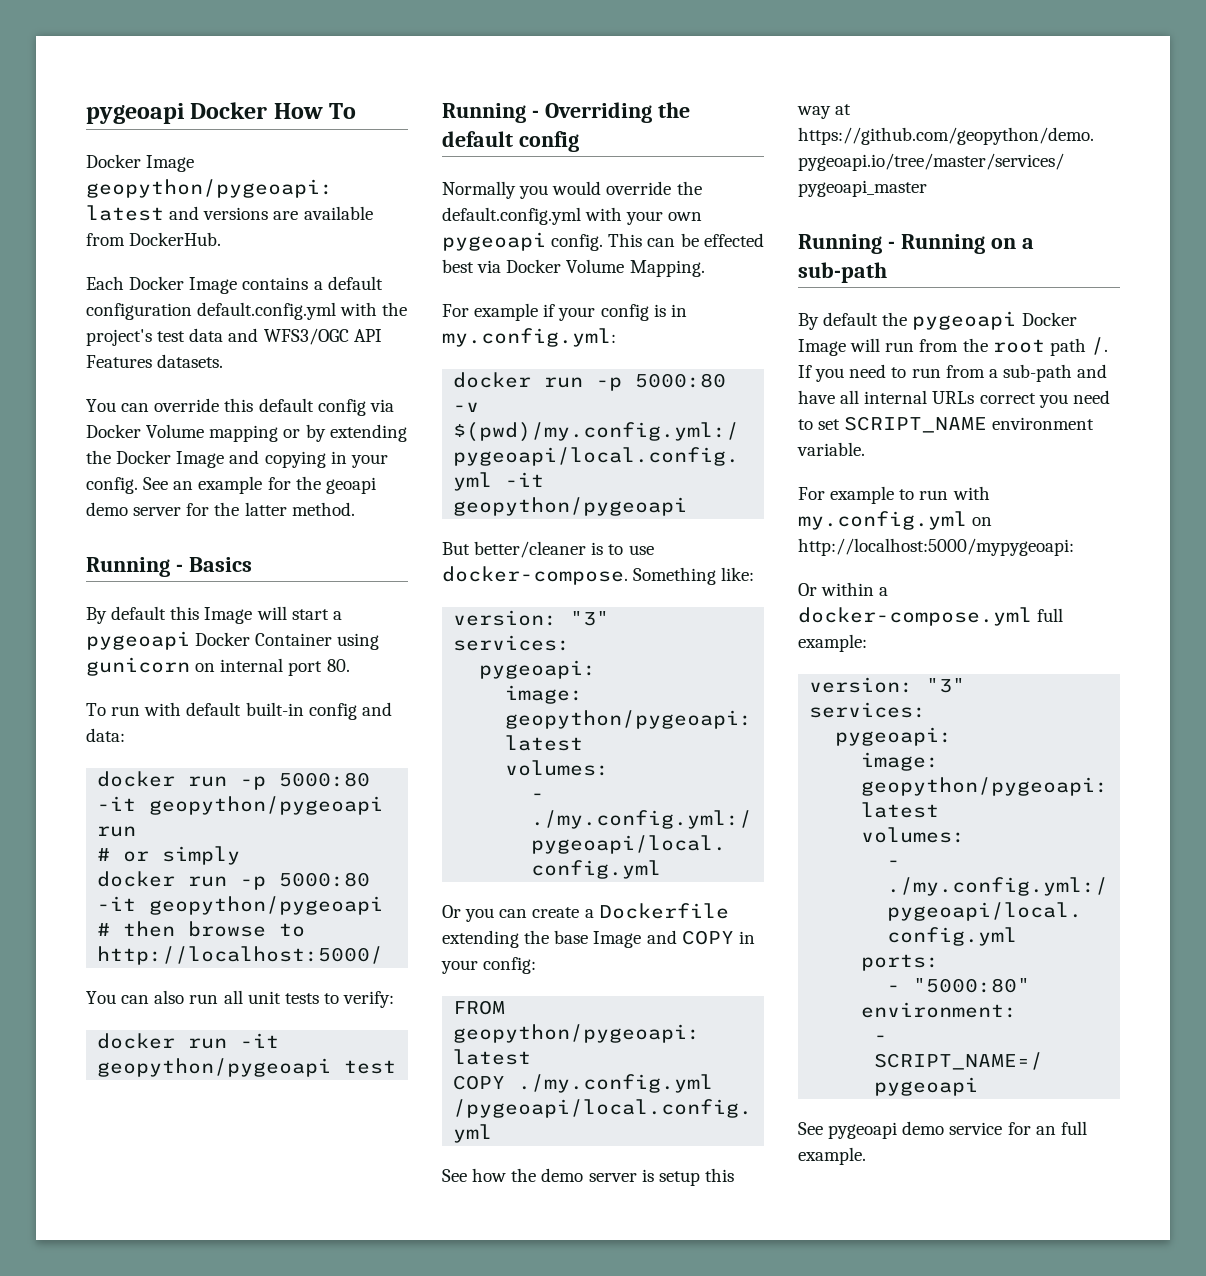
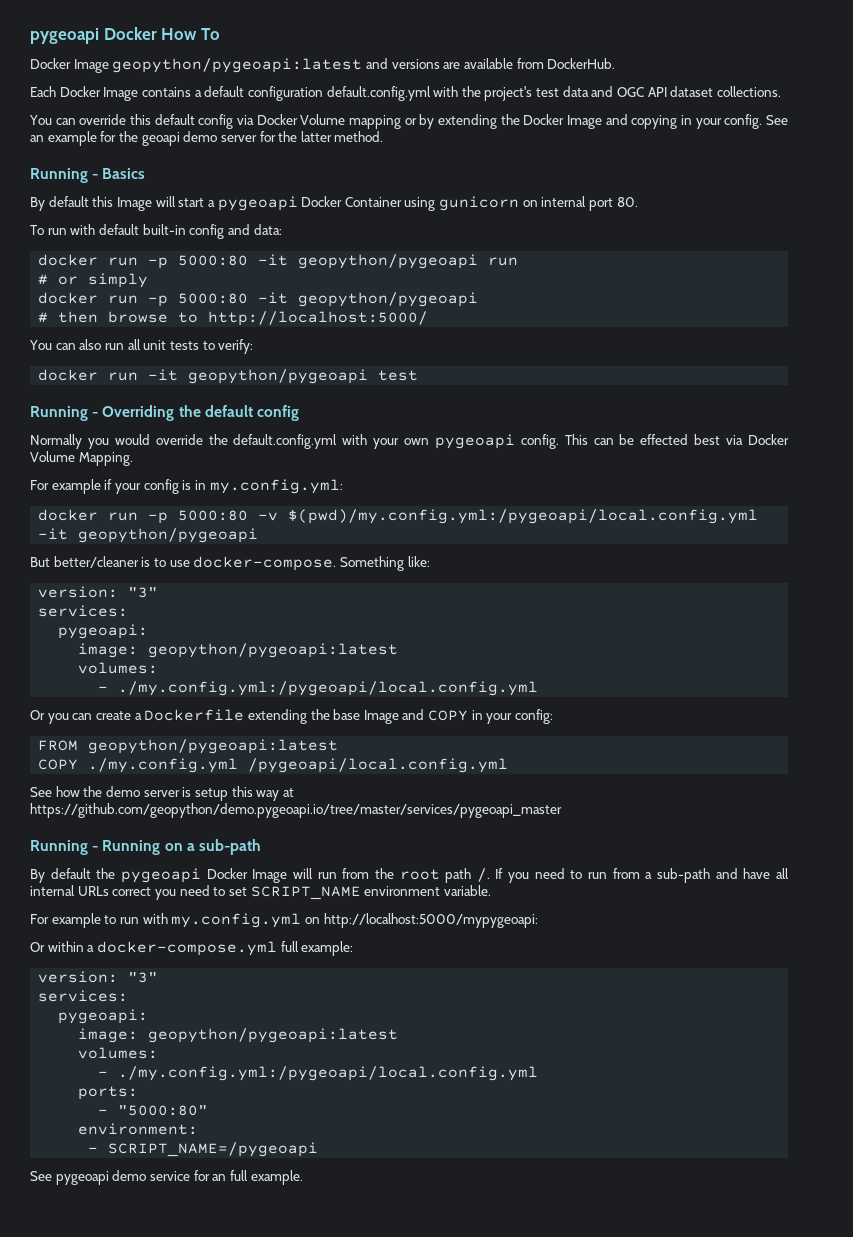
- Each Docker Image contains a default configuration default.config.yml with the project's test data and WFS3/OGC API Features datasets.
+ Each Docker Image contains a default configuration default.config.yml with the project's test data and OGC API dataset collections.

